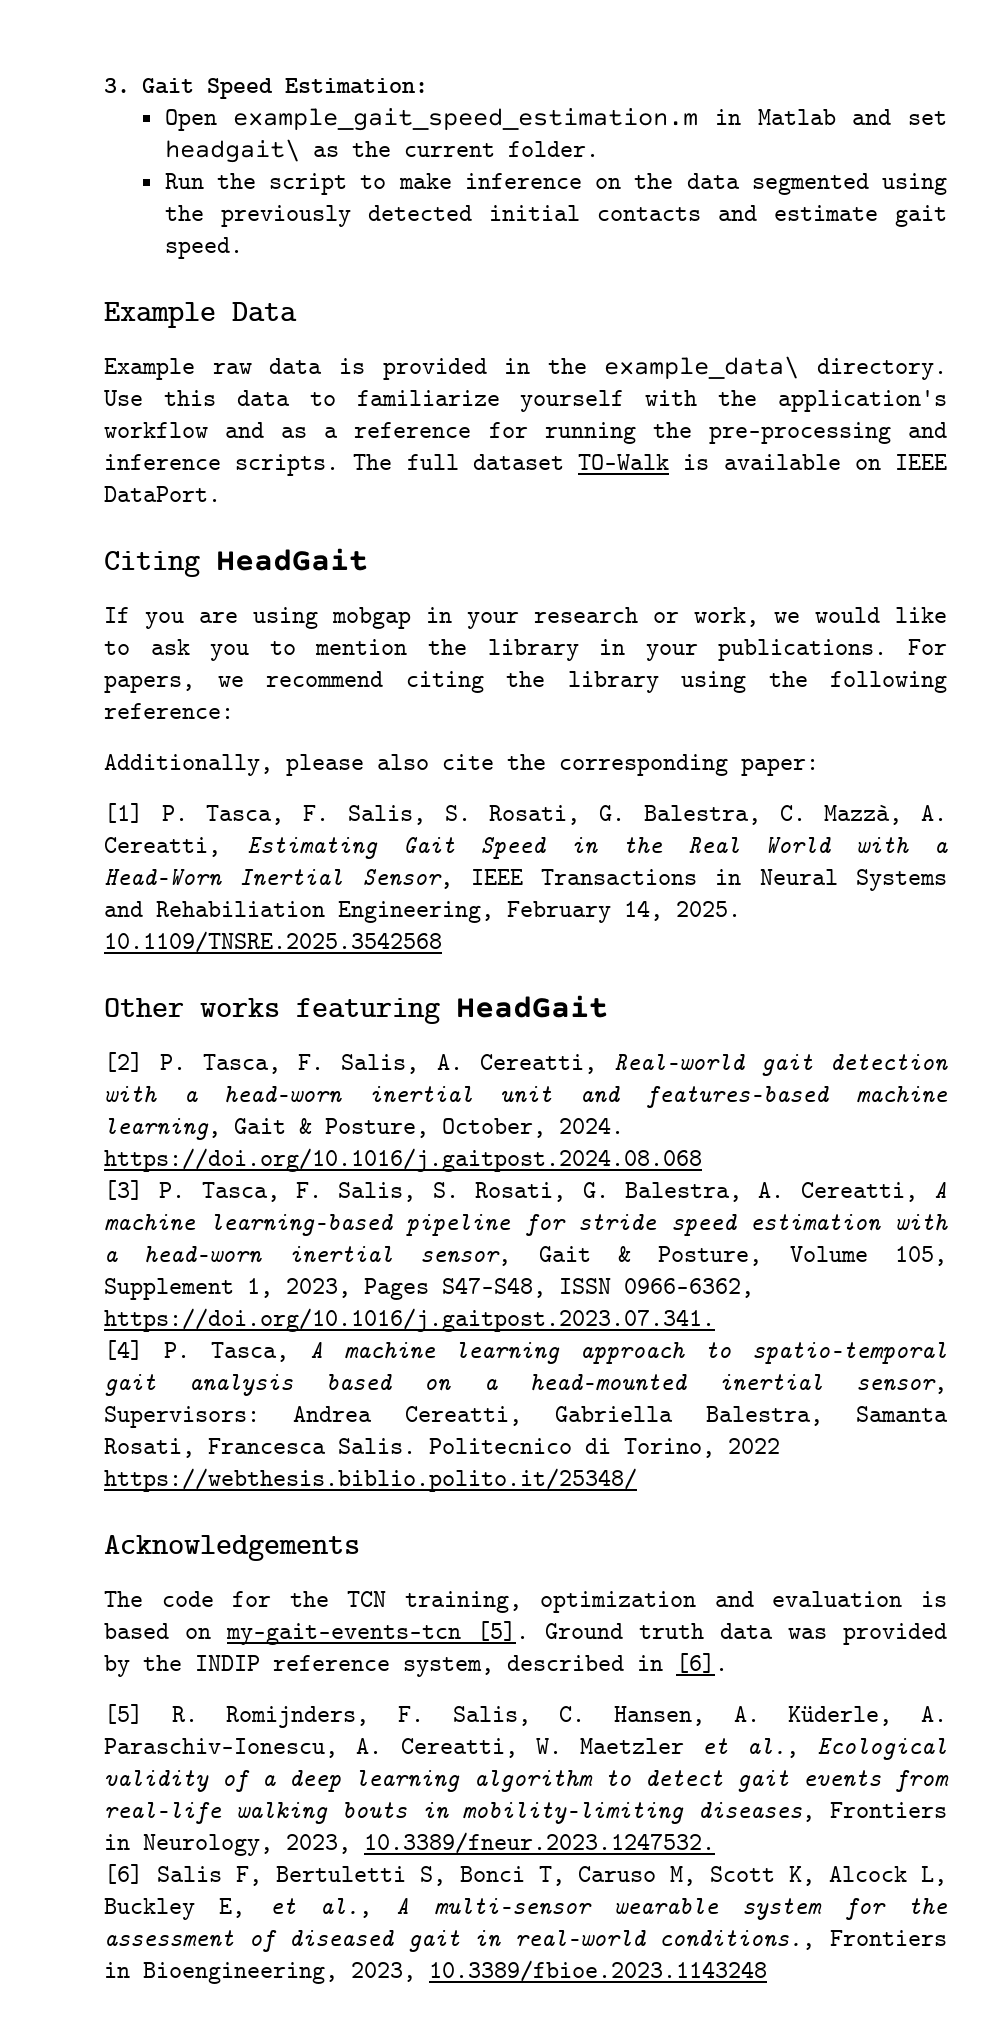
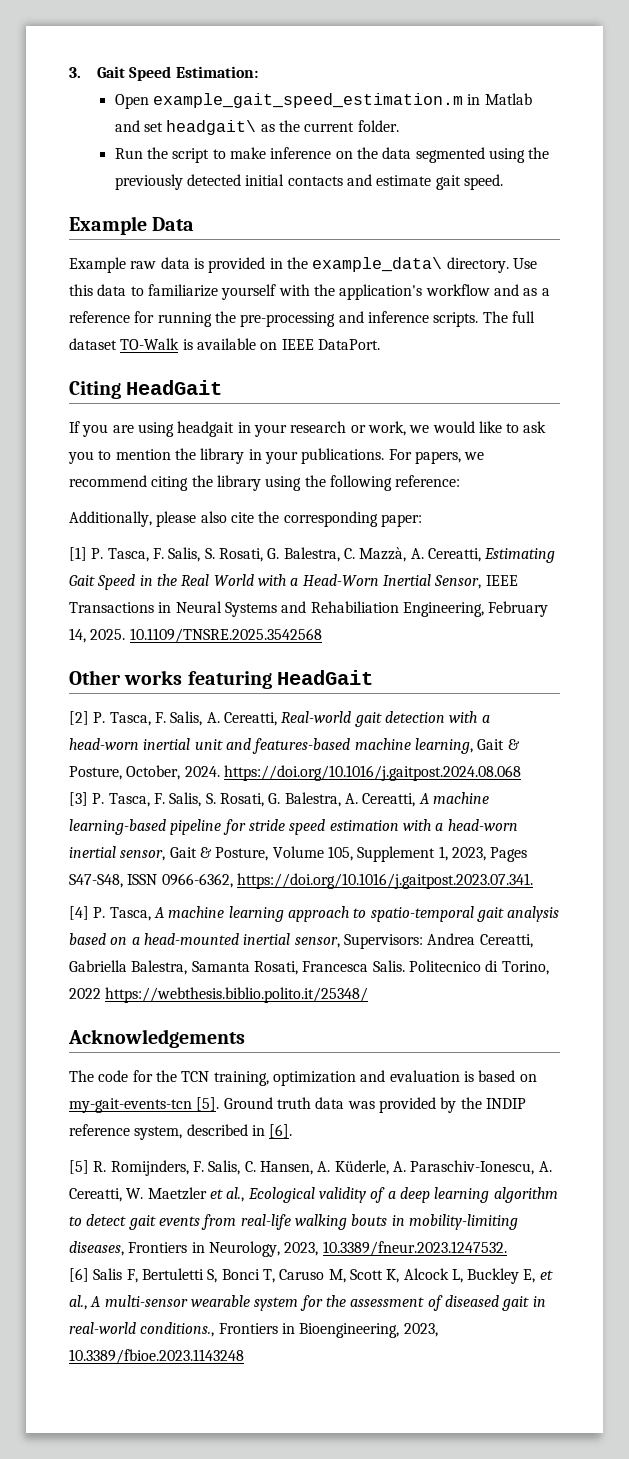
- If you are using mobgap in your research or work, we would like to ask you to mention the library in your publications.
+ If you are using headgait in your research or work, we would like to ask you to mention the library in your publications.

